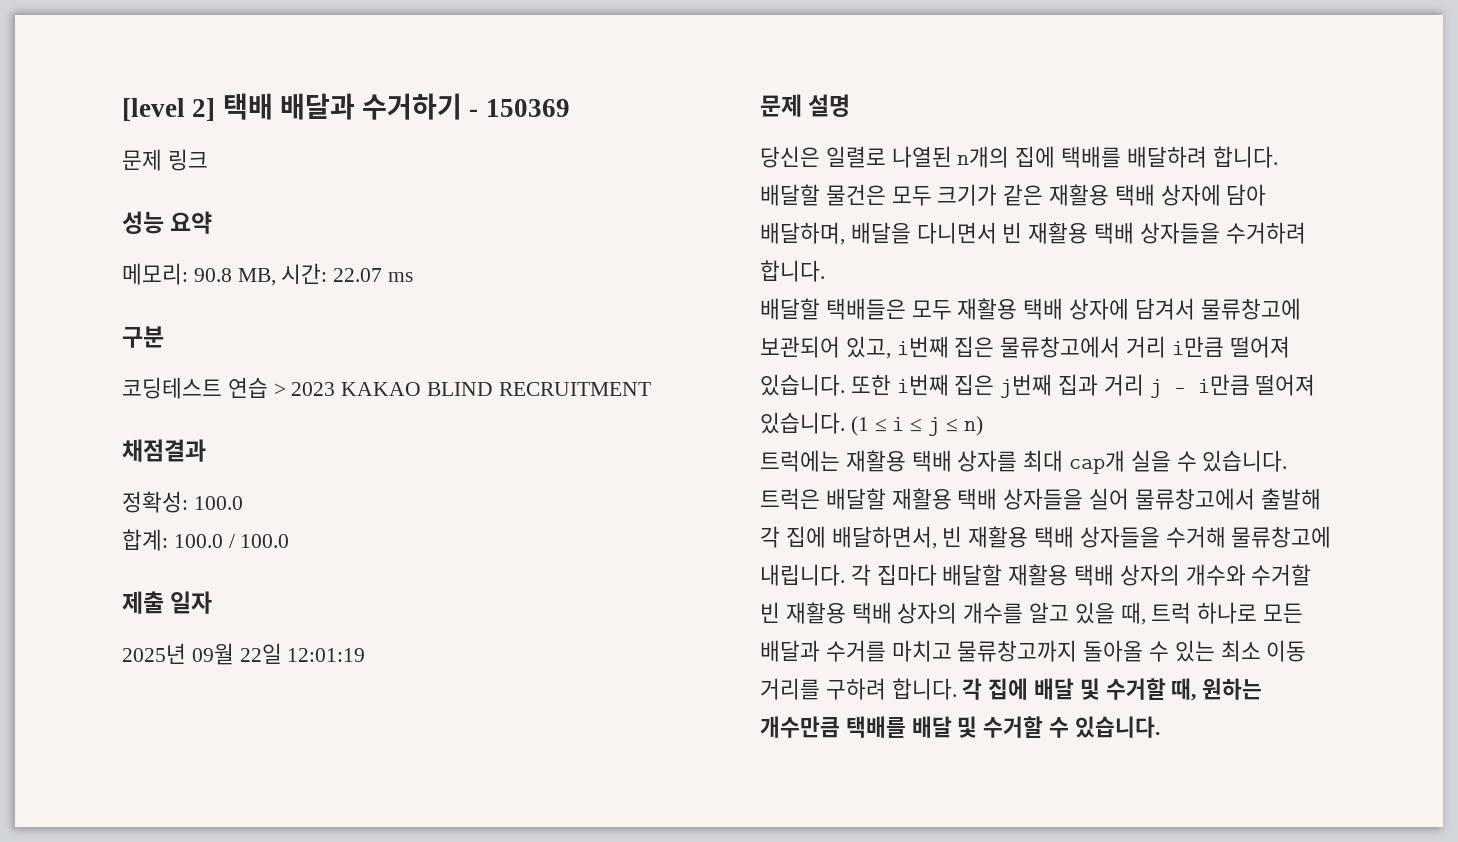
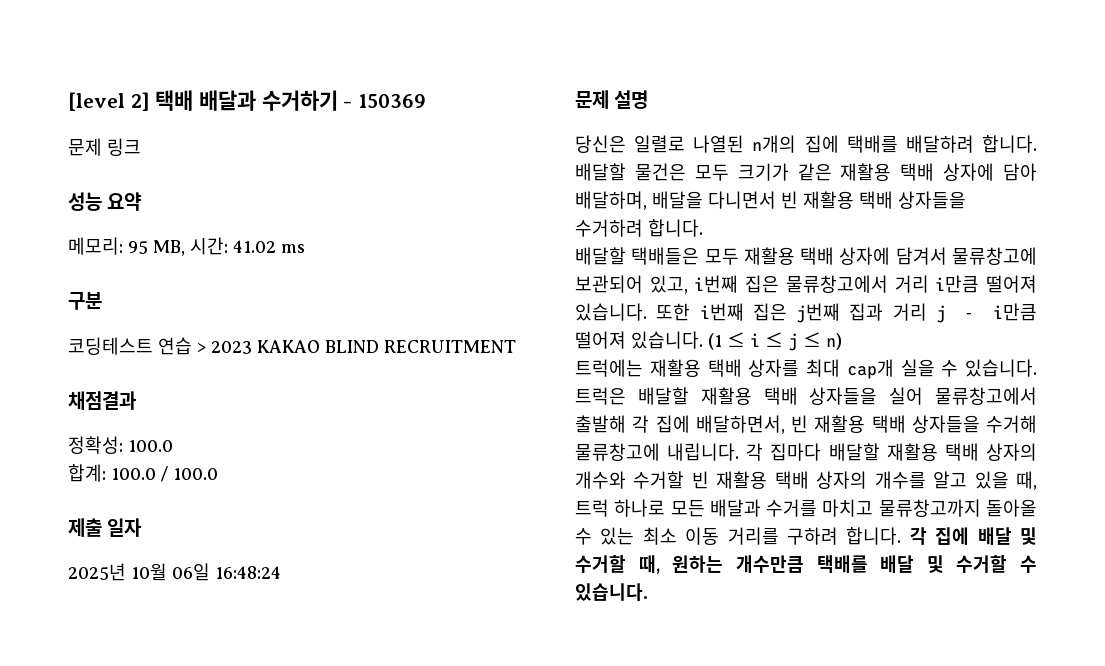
- 메모리: 90.8 MB, 시간: 22.07 ms
+ 메모리: 95 MB, 시간: 41.02 ms
- 2025년 09월 22일 12:01:19
+ 2025년 10월 06일 16:48:24

